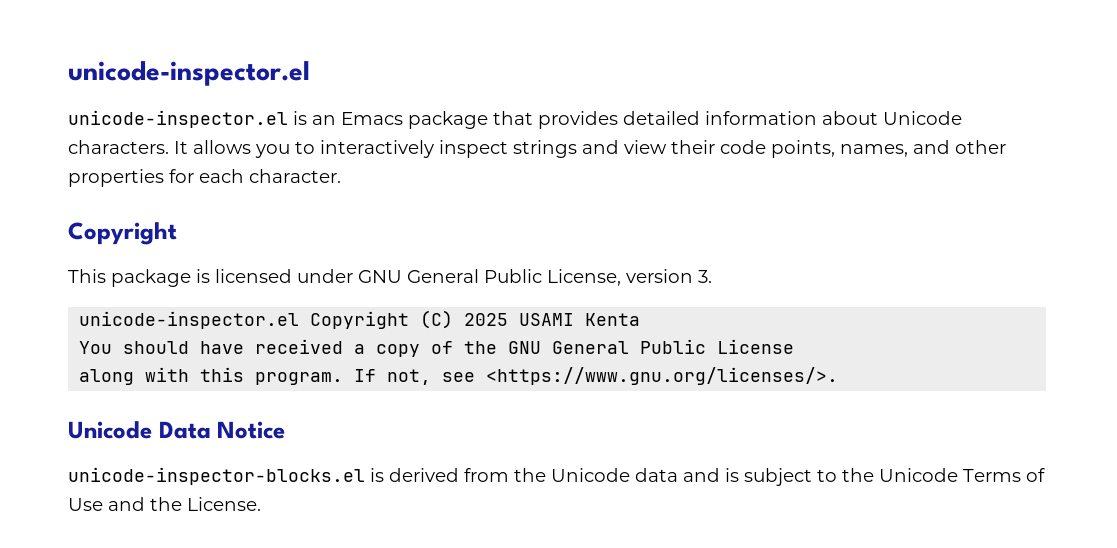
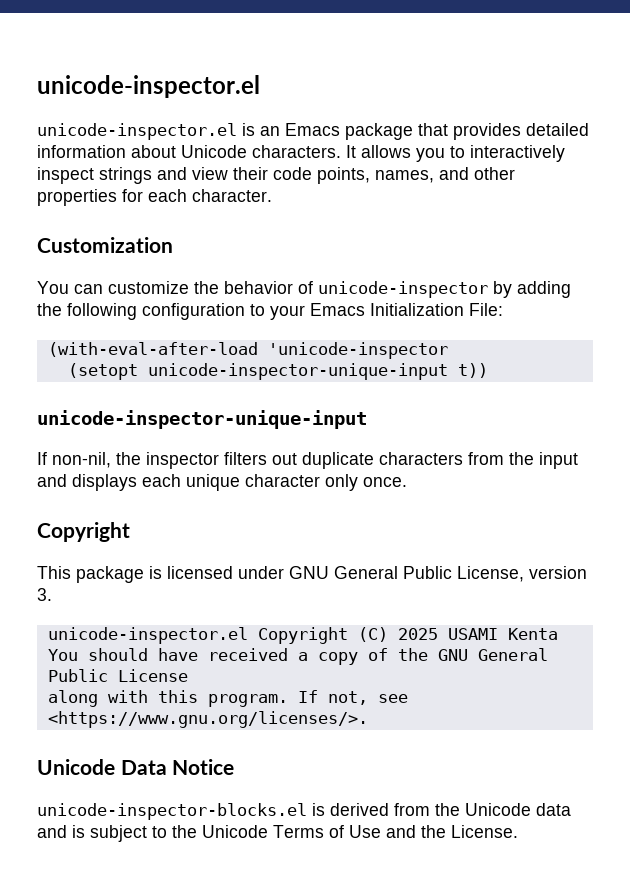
+ Customization
+ You can customize the behavior of unicode-inspector by adding the following configuration to your Emacs Initialization File:
+ (with-eval-after-load 'unicode-inspector
+ (setopt unicode-inspector-unique-input t))
+ unicode-inspector-unique-input
+ If non-nil, the inspector filters out duplicate characters from the input and displays each unique character only once.

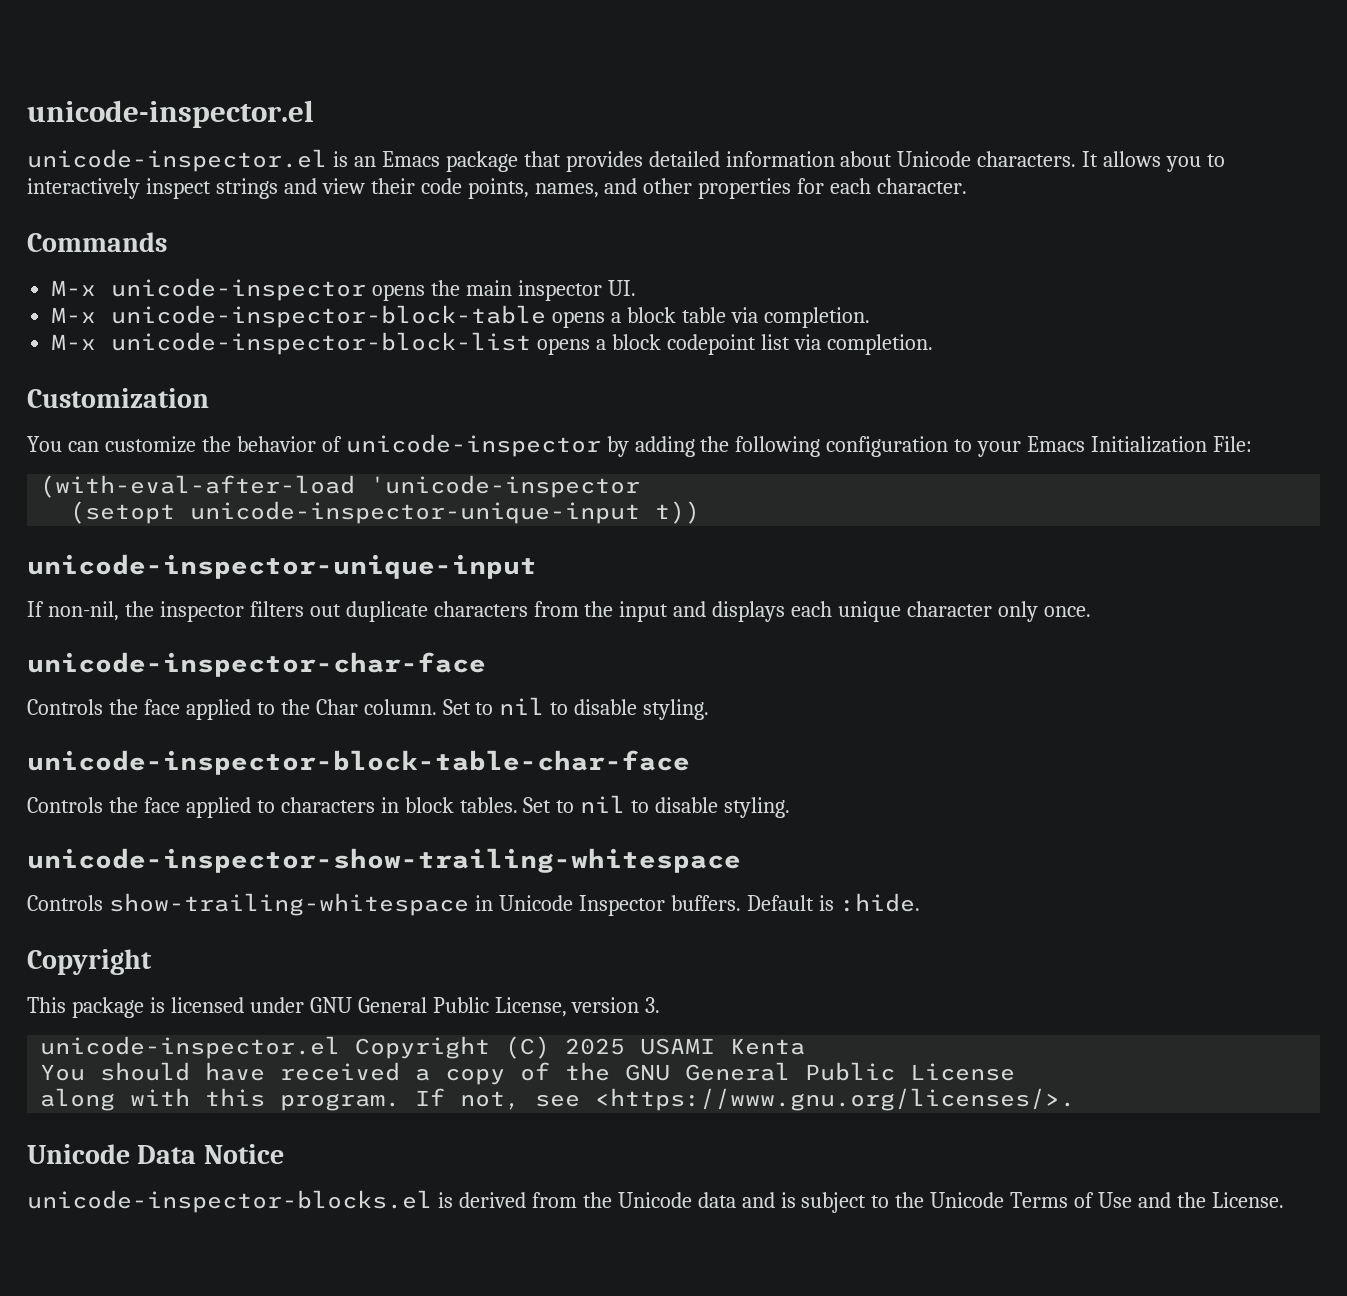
+ Commands
+ M-x unicode-inspector opens the main inspector UI.
+ M-x unicode-inspector-block-table opens a block table via completion.
+ M-x unicode-inspector-block-list opens a block codepoint list via completion.
+ unicode-inspector-char-face
+ Controls the face applied to the Char column. Set to nil to disable styling.
+ unicode-inspector-block-table-char-face
+ Controls the face applied to characters in block tables. Set to nil to disable styling.
+ unicode-inspector-show-trailing-whitespace
+ Controls show-trailing-whitespace in Unicode Inspector buffers. Default is :hide.

